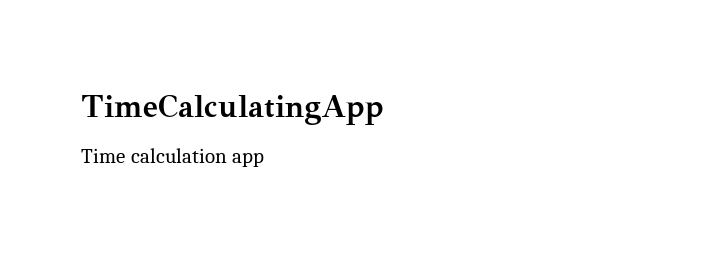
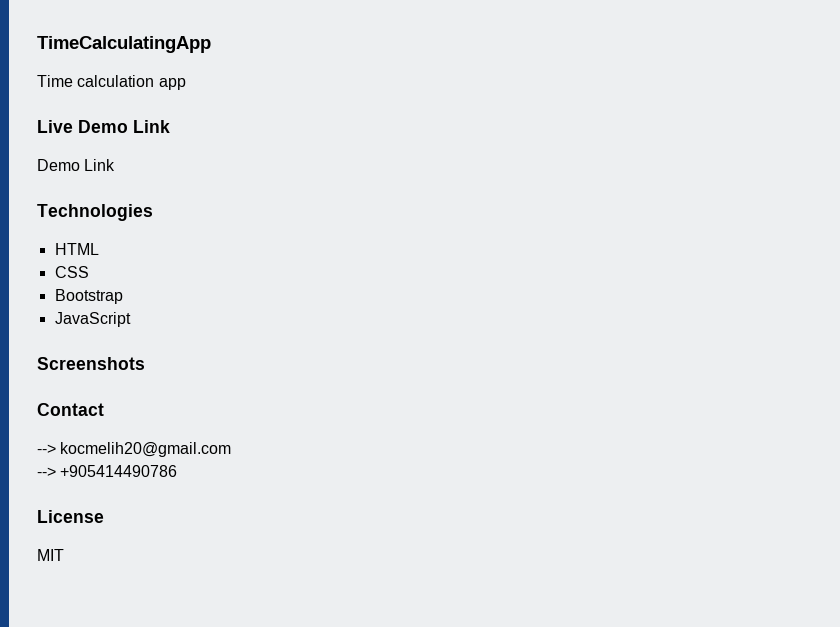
+ Live Demo Link
+ Demo Link
+ Technologies
+ HTML
+ CSS
+ Bootstrap
+ JavaScript
+ Screenshots
+ Contact
+ --> kocmelih20@gmail.com
+ --> +905414490786
+ License
+ MIT

